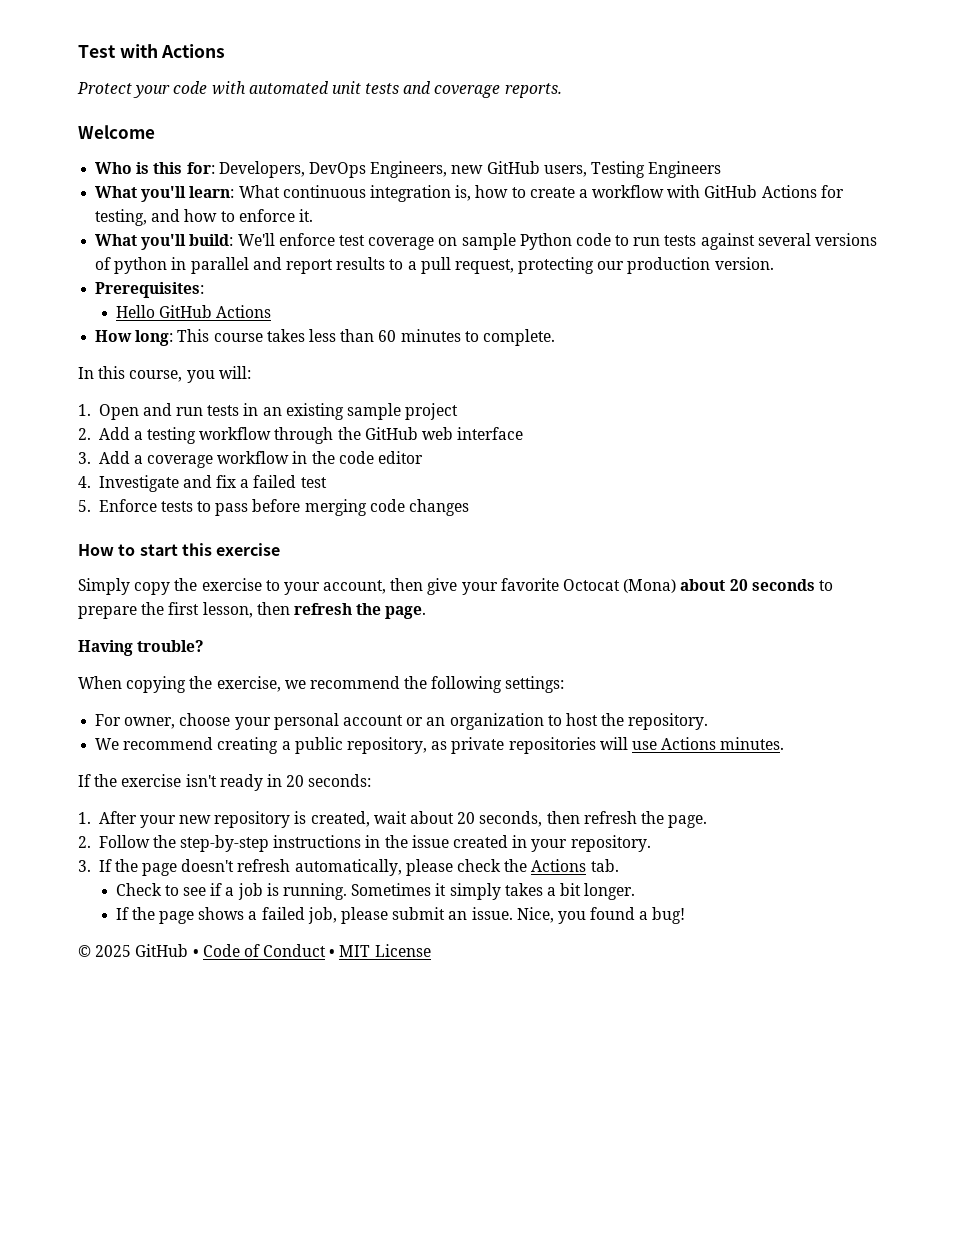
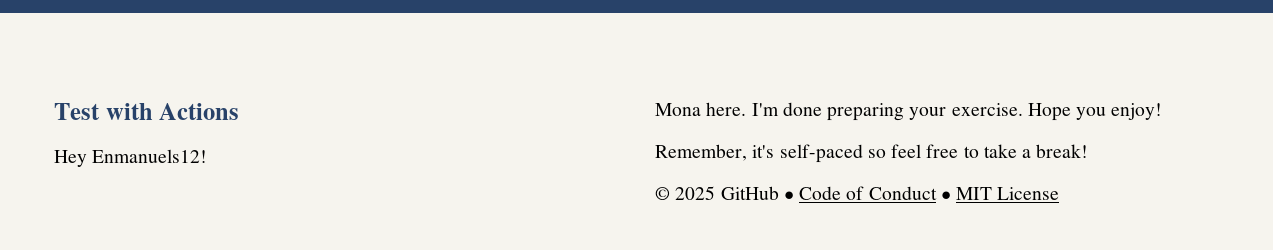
- Protect your code with automated unit tests and coverage reports.
- Welcome
- Who is this for: Developers, DevOps Engineers, new GitHub users, Testing Engineers
- What you'll learn: What continuous integration is, how to create a workflow with GitHub Actions for testing, and how to enforce it.
- What you'll build: We'll enforce test coverage on sample Python code to run tests against several versions of python in parallel and report results to a pull request, protecting our production version.
- Prerequisites:
- Hello GitHub Actions
- How long: This course takes less than 60 minutes to complete.
- In this course, you will:
- 1. Open and run tests in an existing sample project
- 2. Add a testing workflow through the GitHub web interface
- 3. Add a coverage workflow in the code editor
- 4. Investigate and fix a failed test
- 5. Enforce tests to pass before merging code changes
- How to start this exercise
- Simply copy the exercise to your account, then give your favorite Octocat (Mona) about 20 seconds to prepare the first lesson, then refresh the page.
- Having trouble?
- When copying the exercise, we recommend the following settings:
- For owner, choose your personal account or an organization to host the repository.
- We recommend creating a public repository, as private repositories will use Actions minutes.
- If the exercise isn't ready in 20 seconds:
- 1. After your new repository is created, wait about 20 seconds, then refresh the page.
- 2. Follow the step-by-step instructions in the issue created in your repository.
- 3. If the page doesn't refresh automatically, please check the Actions tab.
- Check to see if a job is running. Sometimes it simply takes a bit longer.
- If the page shows a failed job, please submit an issue. Nice, you found a bug!
+ Hey Enmanuels12!
+ Mona here. I'm done preparing your exercise. Hope you enjoy!
+ Remember, it's self-paced so feel free to take a break!

